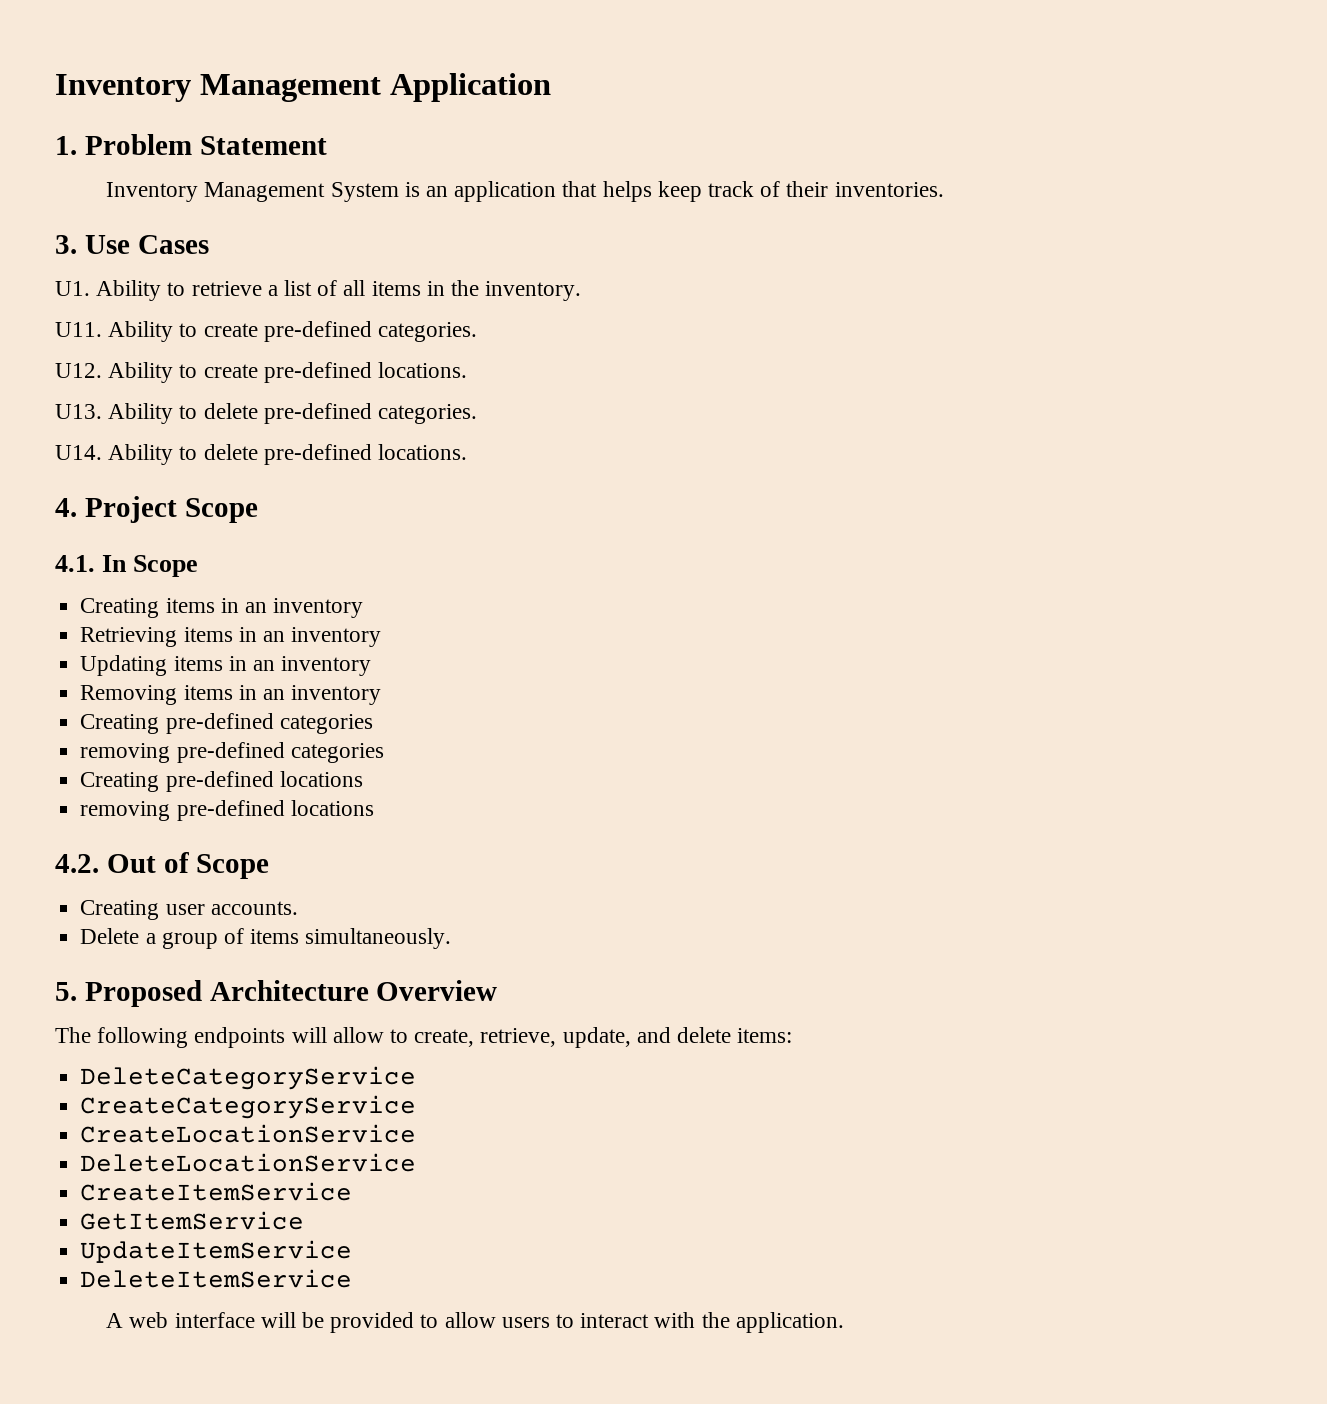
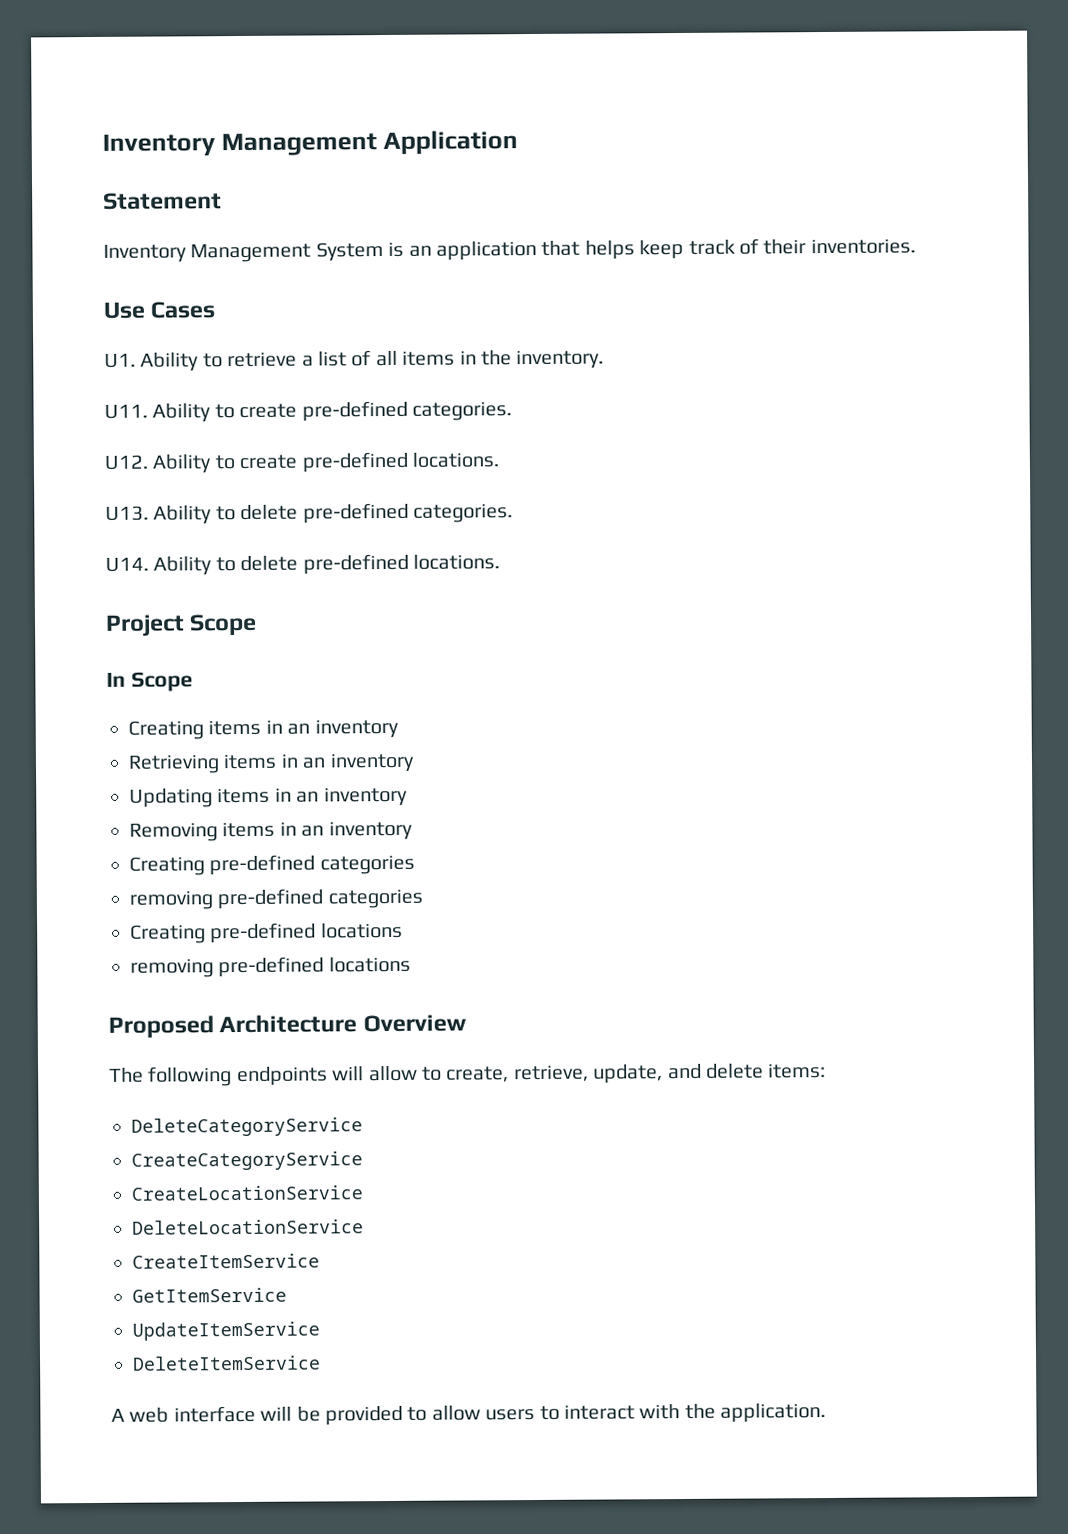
- 1. Problem Statement
+ Statement
- 3. Use Cases
+ Use Cases
- 4. Project Scope
+ Project Scope
- 4.1. In Scope
+ In Scope
- 4.2. Out of Scope
- Creating user accounts.
- Delete a group of items simultaneously.
- 5. Proposed Architecture Overview
+ Proposed Architecture Overview

